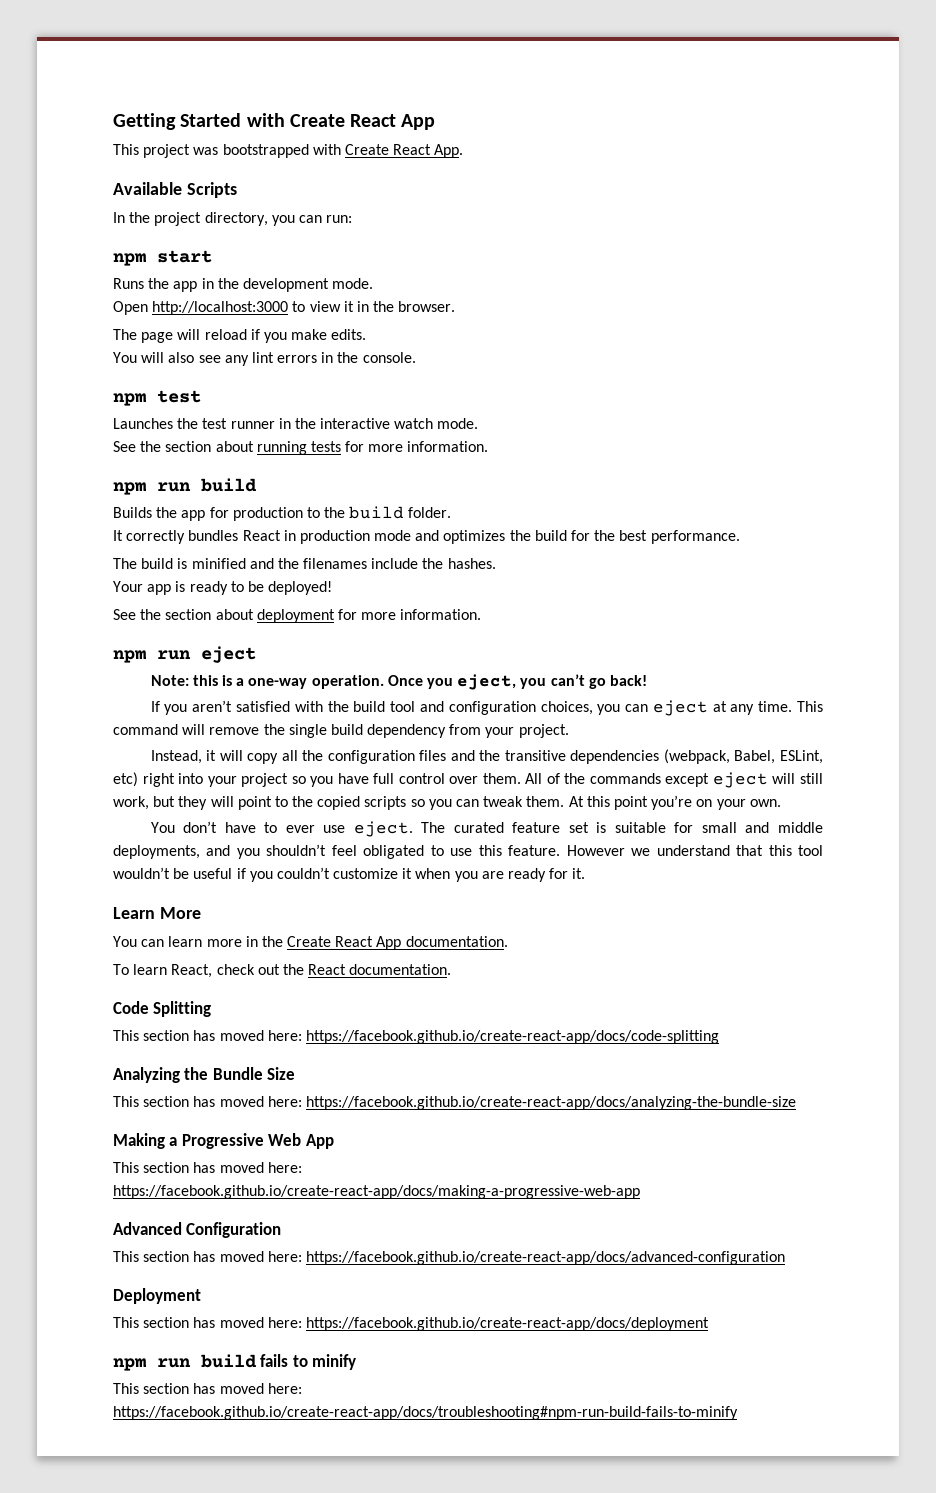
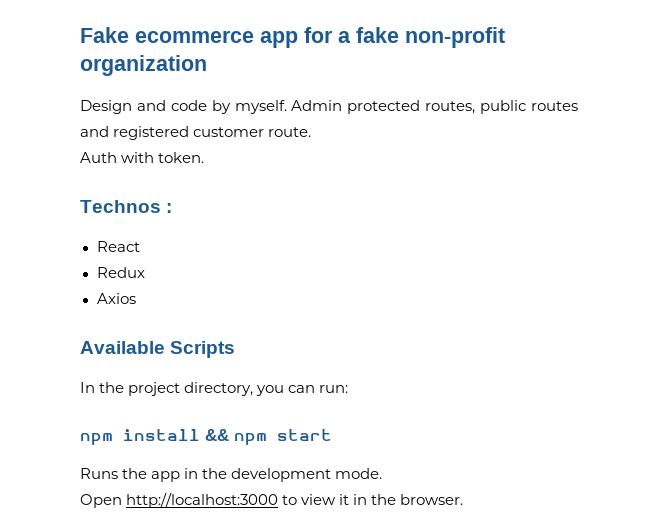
- Getting Started with Create React App
- This project was bootstrapped with Create React App.
+ Fake ecommerce app for a fake non-profit organization
+ Design and code by myself. Admin protected routes, public routes and registered customer route.
+ Auth with token.
+ Technos :
+ React
+ Redux
+ Axios
- npm start
+ npm install && npm start
- The page will reload if you make edits.
- You will also see any lint errors in the console.
- npm test
- Launches the test runner in the interactive watch mode.
- See the section about running tests for more information.
- npm run build
- Builds the app for production to the build folder.
- It correctly bundles React in production mode and optimizes the build for the best performance.
- The build is minified and the filenames include the hashes.
- Your app is ready to be deployed!
- See the section about deployment for more information.
- npm run eject
- Note: this is a one-way operation. Once you eject, you can’t go back!
- If you aren’t satisfied with the build tool and configuration choices, you can eject at any time. This command will remove the single build dependency from your project.
- Instead, it will copy all the configuration files and the transitive dependencies (webpack, Babel, ESLint, etc) right into your project so you have full control over them. All of the commands except eject will still work, but they will point to the copied scripts so you can tweak them. At this point you’re on your own.
- You don’t have to ever use eject. The curated feature set is suitable for small and middle deployments, and you shouldn’t feel obligated to use this feature. However we understand that this tool wouldn’t be useful if you couldn’t customize it when you are ready for it.
- Learn More
- You can learn more in the Create React App documentation.
- To learn React, check out the React documentation.
- Code Splitting
- This section has moved here: https://facebook.github.io/create-react-app/docs/code-splitting
- Analyzing the Bundle Size
- This section has moved here: https://facebook.github.io/create-react-app/docs/analyzing-the-bundle-size
- Making a Progressive Web App
- This section has moved here: https://facebook.github.io/create-react-app/docs/making-a-progressive-web-app
- Advanced Configuration
- This section has moved here: https://facebook.github.io/create-react-app/docs/advanced-configuration
- Deployment
- This section has moved here: https://facebook.github.io/create-react-app/docs/deployment
- npm run build fails to minify
- This section has moved here: https://facebook.github.io/create-react-app/docs/troubleshooting#npm-run-build-fails-to-minify

